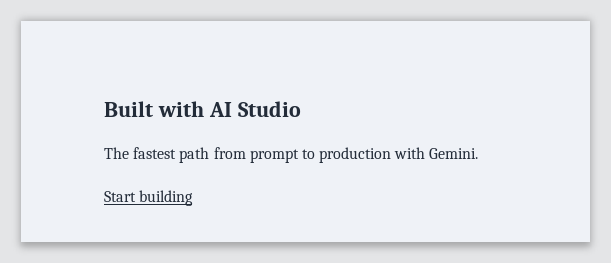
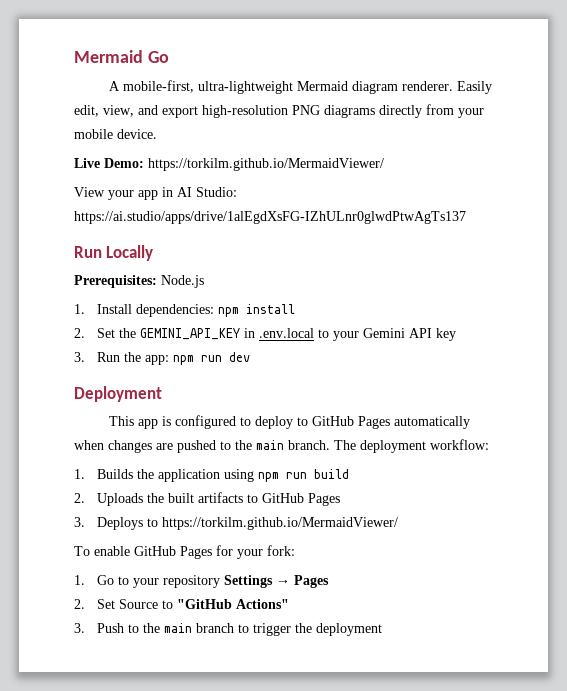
- Built with AI Studio
- The fastest path from prompt to production with Gemini.
- Start building
+ Mermaid Go
+ A mobile-first, ultra-lightweight Mermaid diagram renderer. Easily edit, view, and export high-resolution PNG diagrams directly from your mobile device.
+ Live Demo: https://torkilm.github.io/MermaidViewer/
+ View your app in AI Studio: https://ai.studio/apps/drive/1alEgdXsFG-IZhULnr0glwdPtwAgTs137
+ Run Locally
+ Prerequisites: Node.js
+ 1. Install dependencies: npm install
+ 2. Set the GEMINI_API_KEY in .env.local to your Gemini API key
+ 3. Run the app: npm run dev
+ Deployment
+ This app is configured to deploy to GitHub Pages automatically when changes are pushed to the main branch. The deployment workflow:
+ 1. Builds the application using npm run build
+ 2. Uploads the built artifacts to GitHub Pages
+ 3. Deploys to https://torkilm.github.io/MermaidViewer/
+ To enable GitHub Pages for your fork:
+ 1. Go to your repository Settings → Pages
+ 2. Set Source to "GitHub Actions"
+ 3. Push to the main branch to trigger the deployment

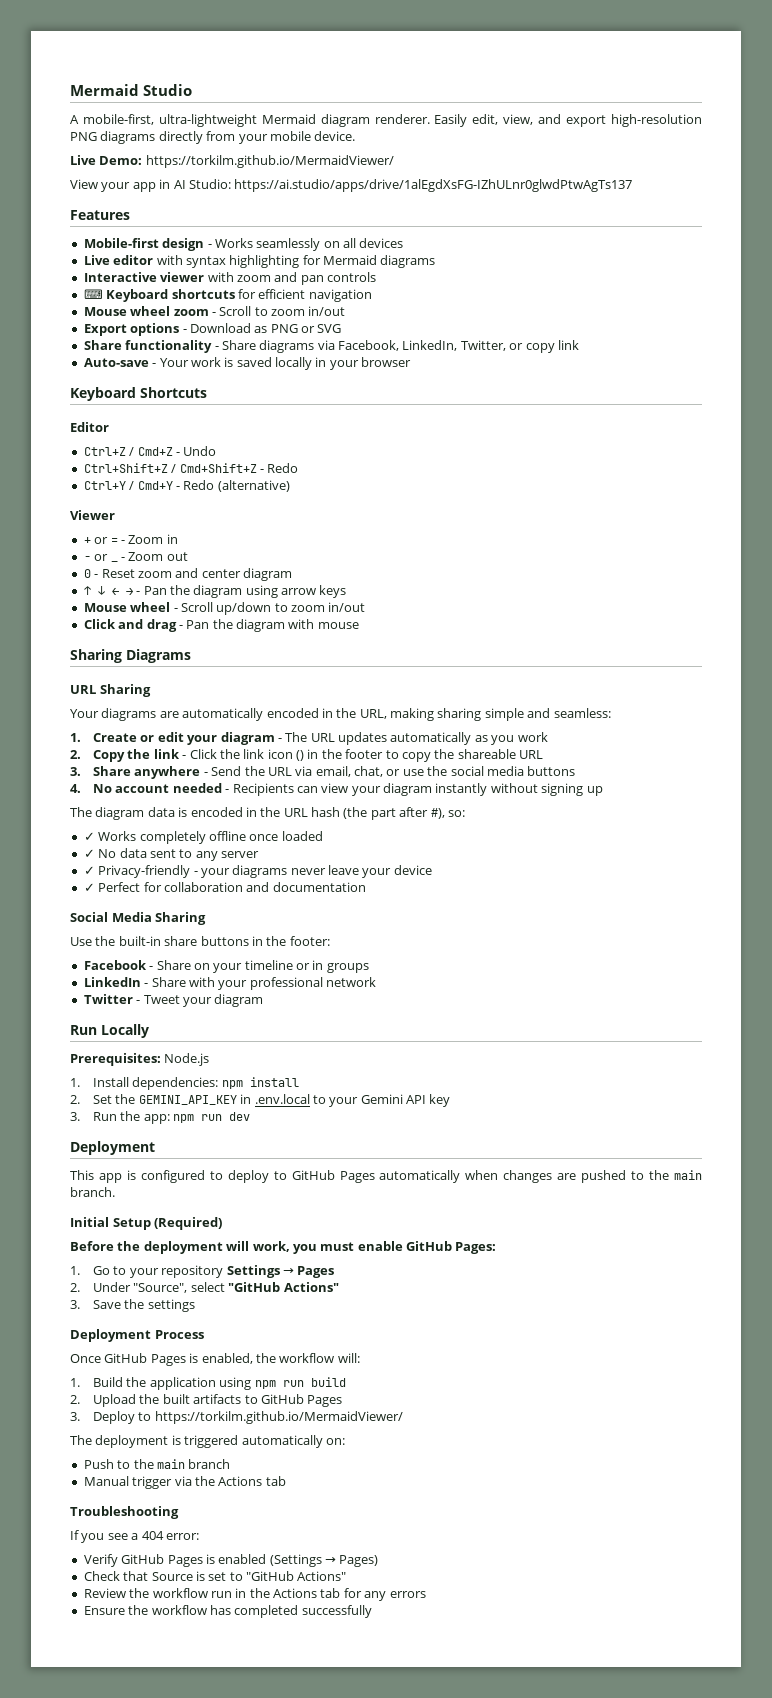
- Mermaid Go
+ Mermaid Studio
+ Features
+ Mobile-first design - Works seamlessly on all devices
+ Live editor with syntax highlighting for Mermaid diagrams
+ Interactive viewer with zoom and pan controls
+ ⌨ Keyboard shortcuts for efficient navigation
+ Mouse wheel zoom - Scroll to zoom in/out
+ Export options - Download as PNG or SVG
+ Share functionality - Share diagrams via Facebook, LinkedIn, Twitter, or copy link
+ Auto-save - Your work is saved locally in your browser
+ Keyboard Shortcuts
+ Editor
+ Ctrl+Z / Cmd+Z - Undo
+ Ctrl+Shift+Z / Cmd+Shift+Z - Redo
+ Ctrl+Y / Cmd+Y - Redo (alternative)
+ Viewer
+ + or = - Zoom in
+ - or _ - Zoom out
+ 0 - Reset zoom and center diagram
+ ↑ ↓ ← → - Pan the diagram using arrow keys
+ Mouse wheel - Scroll up/down to zoom in/out
+ Click and drag - Pan the diagram with mouse
+ Sharing Diagrams
+ URL Sharing
+ Your diagrams are automatically encoded in the URL, making sharing simple and seamless:
+ 1. Create or edit your diagram - The URL updates automatically as you work
+ 2. Copy the link - Click the link icon () in the footer to copy the shareable URL
+ 3. Share anywhere - Send the URL via email, chat, or use the social media buttons
+ 4. No account needed - Recipients can view your diagram instantly without signing up
+ The diagram data is encoded in the URL hash (the part after #), so:
+ ✓ Works completely offline once loaded
+ ✓ No data sent to any server
+ ✓ Privacy-friendly - your diagrams never leave your device
+ ✓ Perfect for collaboration and documentation
+ Social Media Sharing
+ Use the built-in share buttons in the footer:
+ Facebook - Share on your timeline or in groups
+ LinkedIn - Share with your professional network
+ Twitter - Tweet your diagram
- This app is configured to deploy to GitHub Pages automatically when changes are pushed to the main branch. The deployment workflow:
- 1. Builds the application using npm run build
- 2. Uploads the built artifacts to GitHub Pages
- 3. Deploys to https://torkilm.github.io/MermaidViewer/
- To enable GitHub Pages for your fork:
+ This app is configured to deploy to GitHub Pages automatically when changes are pushed to the main branch.
+ Initial Setup (Required)
+ Before the deployment will work, you must enable GitHub Pages:
- 2. Set Source to "GitHub Actions"
+ 2. Under "Source", select "GitHub Actions"
- 3. Push to the main branch to trigger the deployment
+ 3. Save the settings
+ Deployment Process
+ Once GitHub Pages is enabled, the workflow will:
+ 1. Build the application using npm run build
+ 2. Upload the built artifacts to GitHub Pages
+ 3. Deploy to https://torkilm.github.io/MermaidViewer/
+ The deployment is triggered automatically on:
+ Push to the main branch
+ Manual trigger via the Actions tab
+ Troubleshooting
+ If you see a 404 error:
+ Verify GitHub Pages is enabled (Settings → Pages)
+ Check that Source is set to "GitHub Actions"
+ Review the workflow run in the Actions tab for any errors
+ Ensure the workflow has completed successfully

